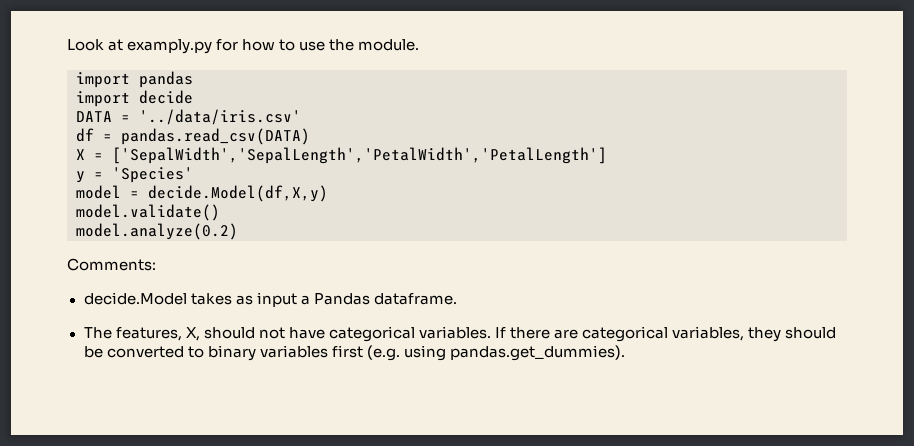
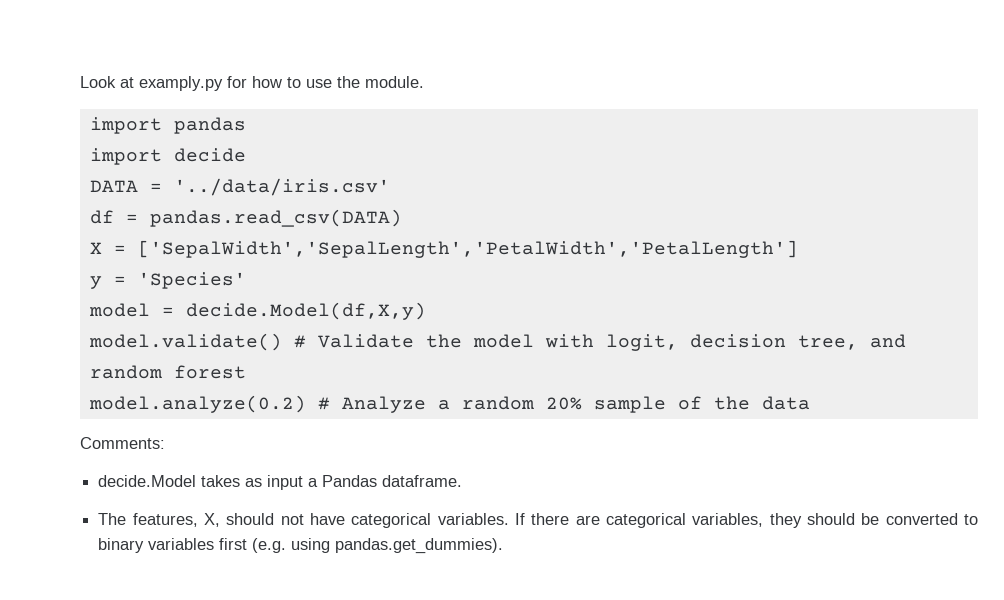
- model.validate()
- model.analyze(0.2)
+ model.validate() # Validate the model with logit, decision tree, and random forest
+ model.analyze(0.2) # Analyze a random 20% sample of the data

